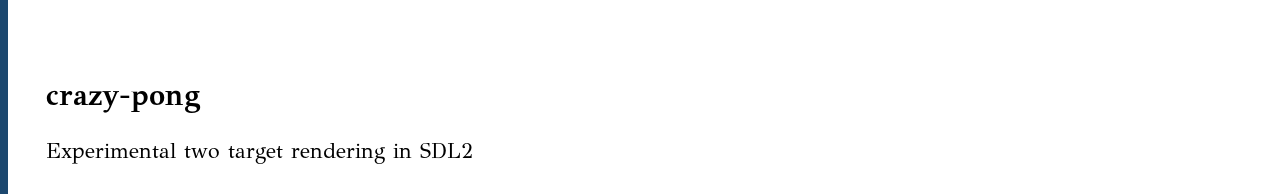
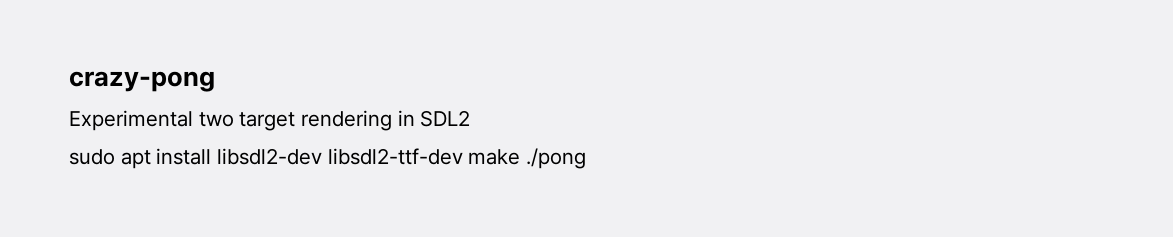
+ sudo apt install libsdl2-dev libsdl2-ttf-dev make ./pong

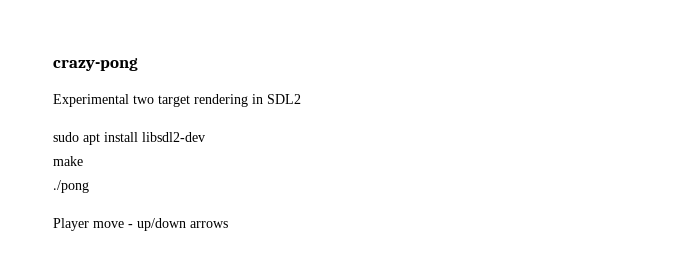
- sudo apt install libsdl2-dev libsdl2-ttf-dev make ./pong
+ sudo apt install libsdl2-dev
+ make
+ ./pong
+ Player move - up/down arrows

